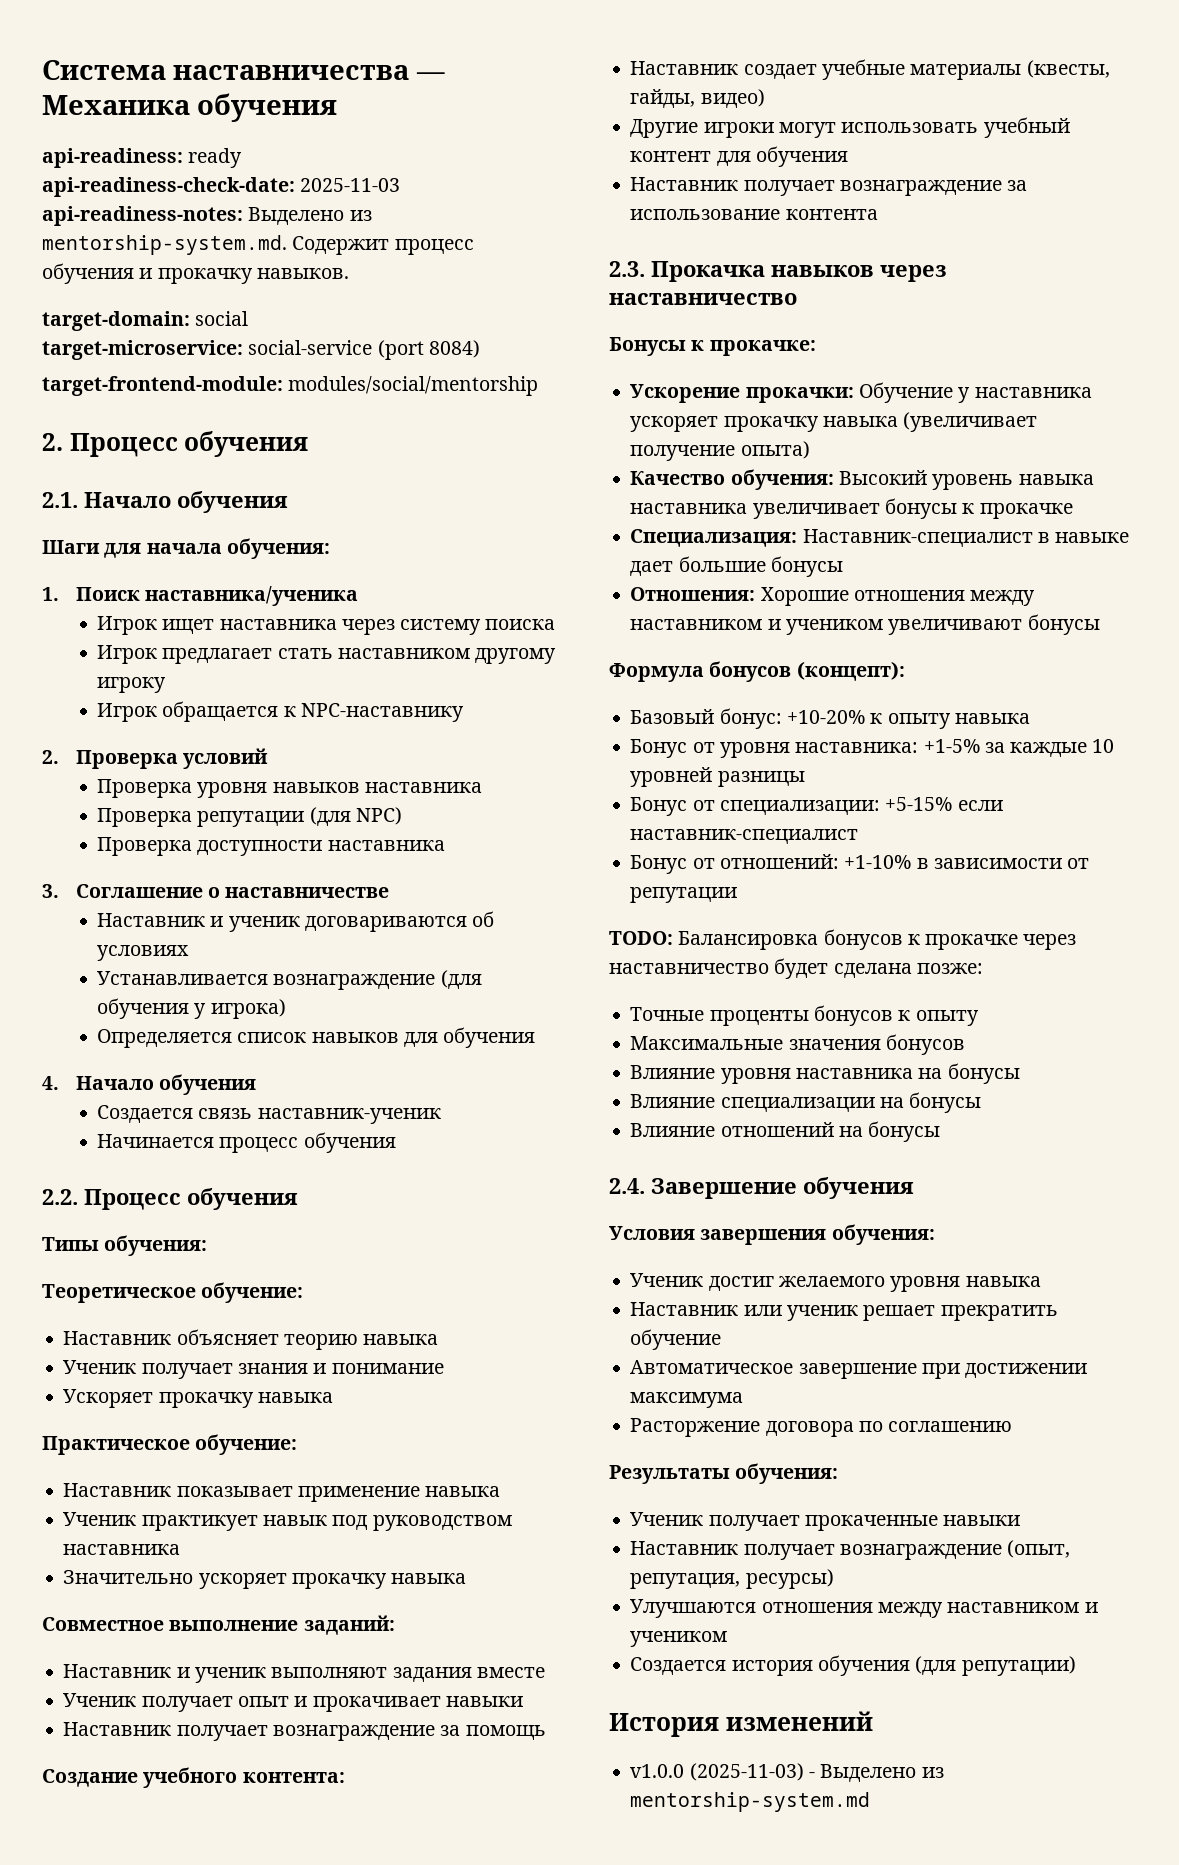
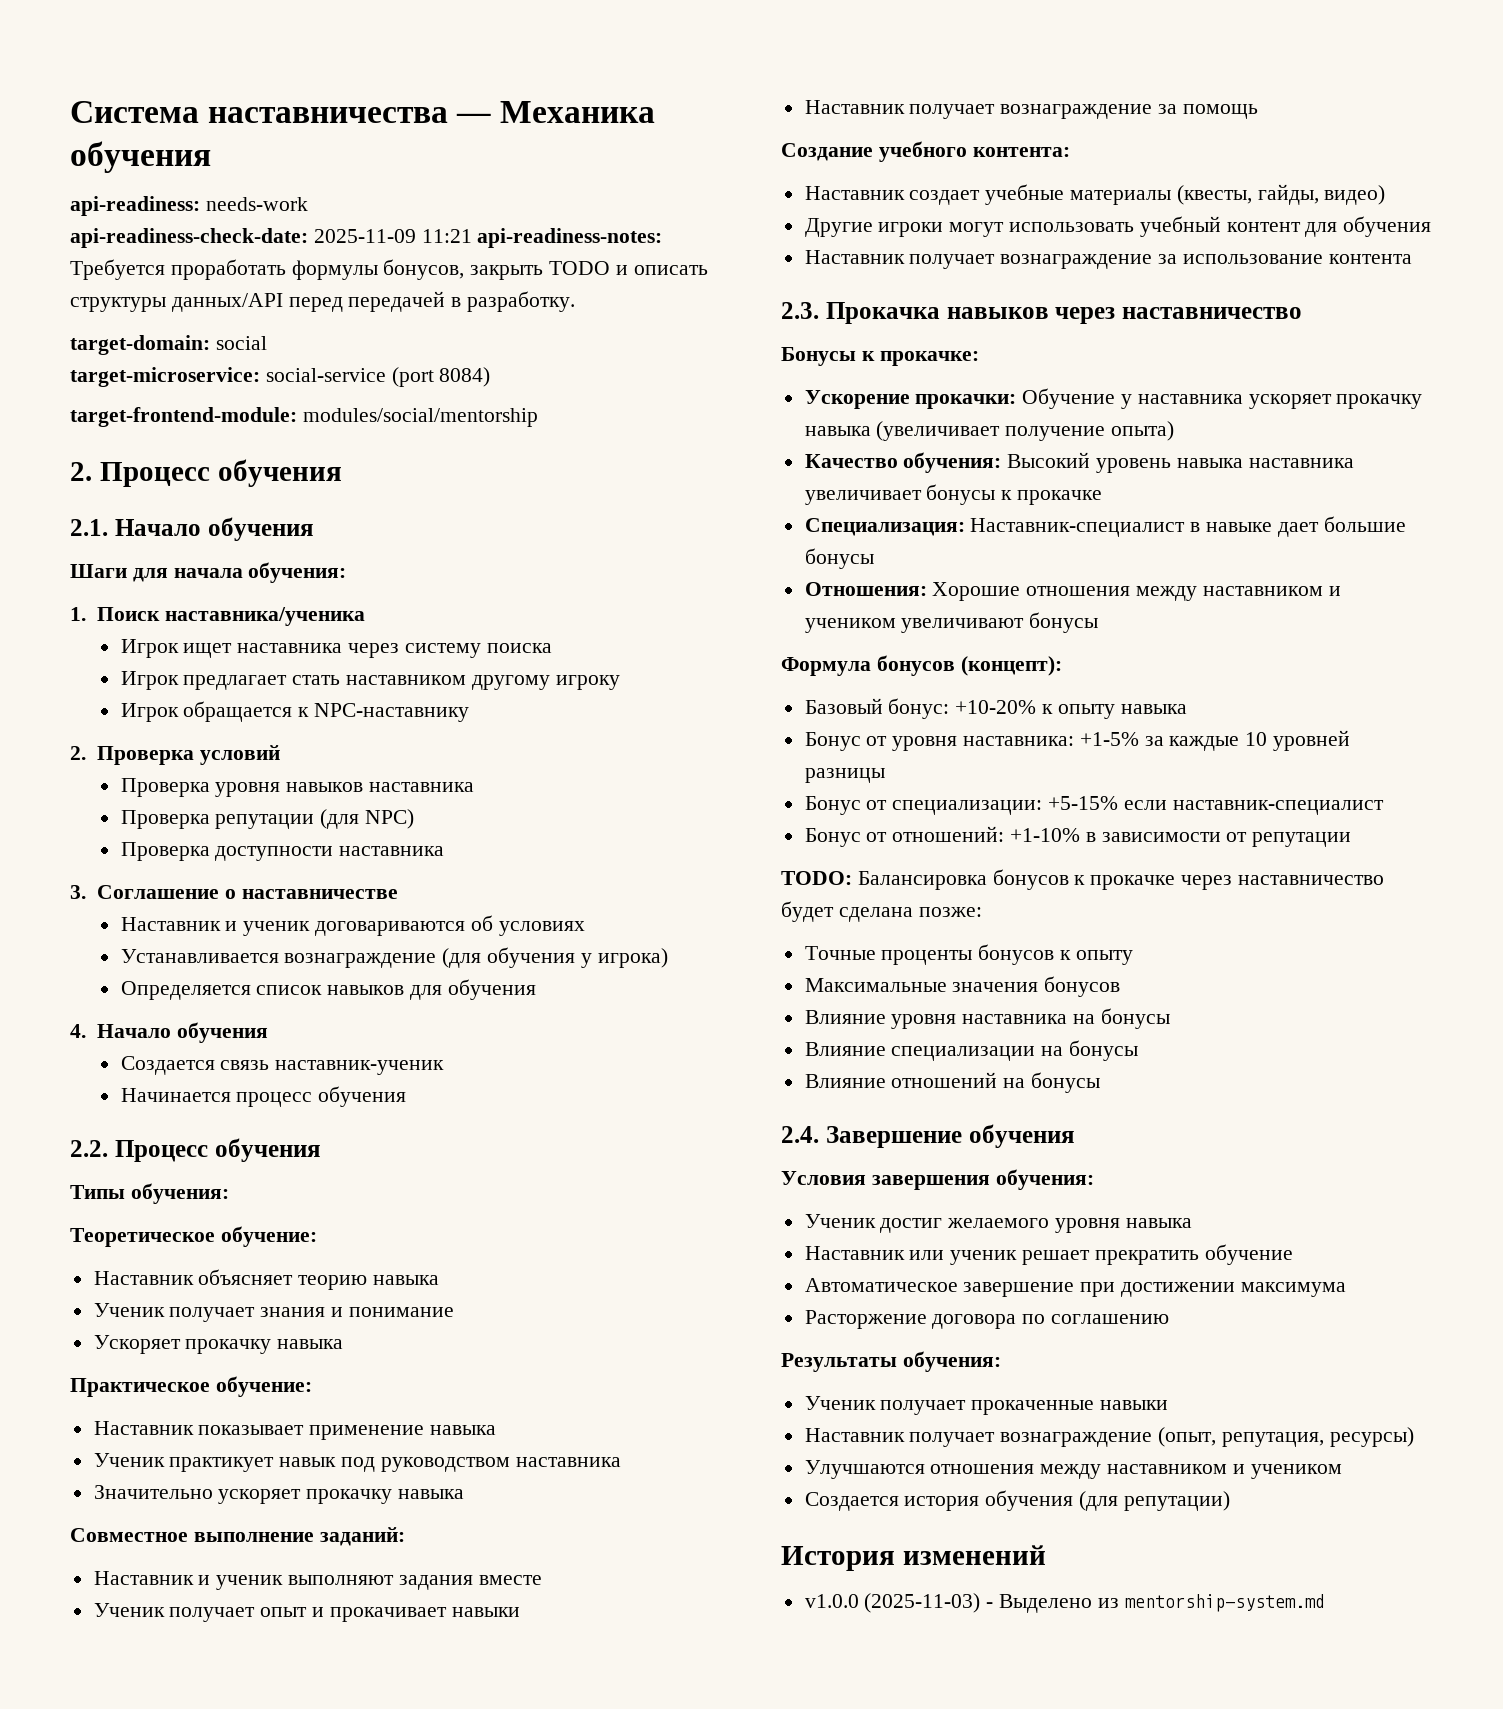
- api-readiness: ready
+ api-readiness: needs-work
- api-readiness-check-date: 2025-11-03 api-readiness-notes: Выделено из mentorship-system.md. Содержит процесс обучения и прокачку навыков.
+ api-readiness-check-date: 2025-11-09 11:21 api-readiness-notes: Требуется проработать формулы бонусов, закрыть TODO и описать структуры данных/API перед передачей в разработку.

